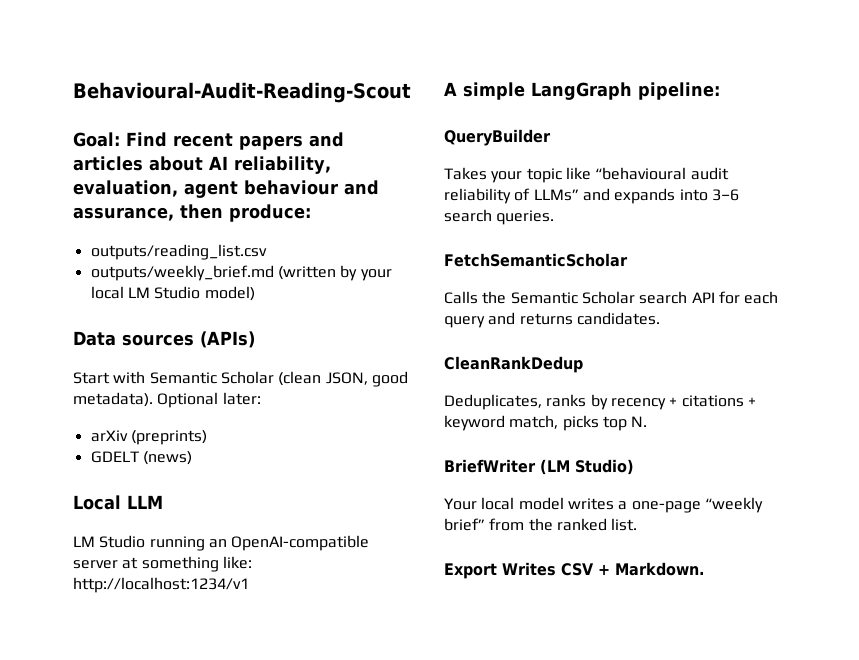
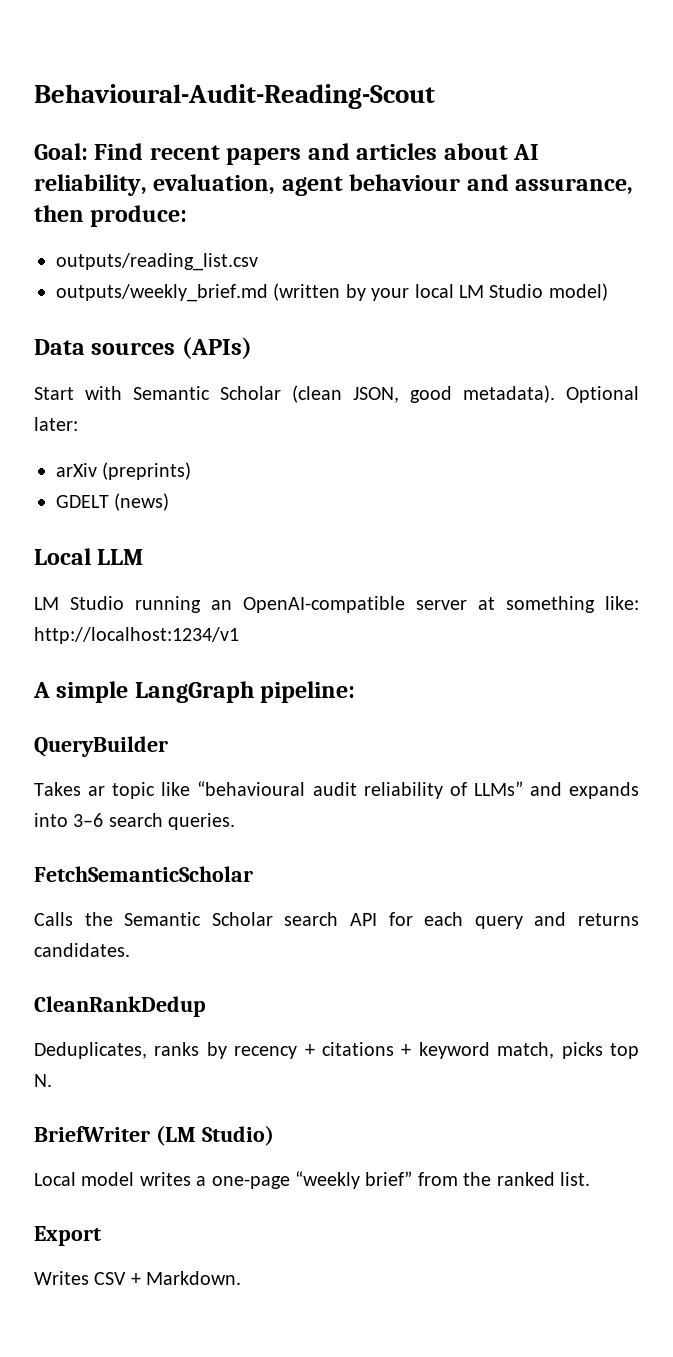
- Takes your topic like “behavioural audit reliability of LLMs” and expands into 3–6 search queries.
+ Takes ar topic like “behavioural audit reliability of LLMs” and expands into 3–6 search queries.
- Your local model writes a one-page “weekly brief” from the ranked list.
+ Local model writes a one-page “weekly brief” from the ranked list.
- Export Writes CSV + Markdown.
+ Export
+ Writes CSV + Markdown.

